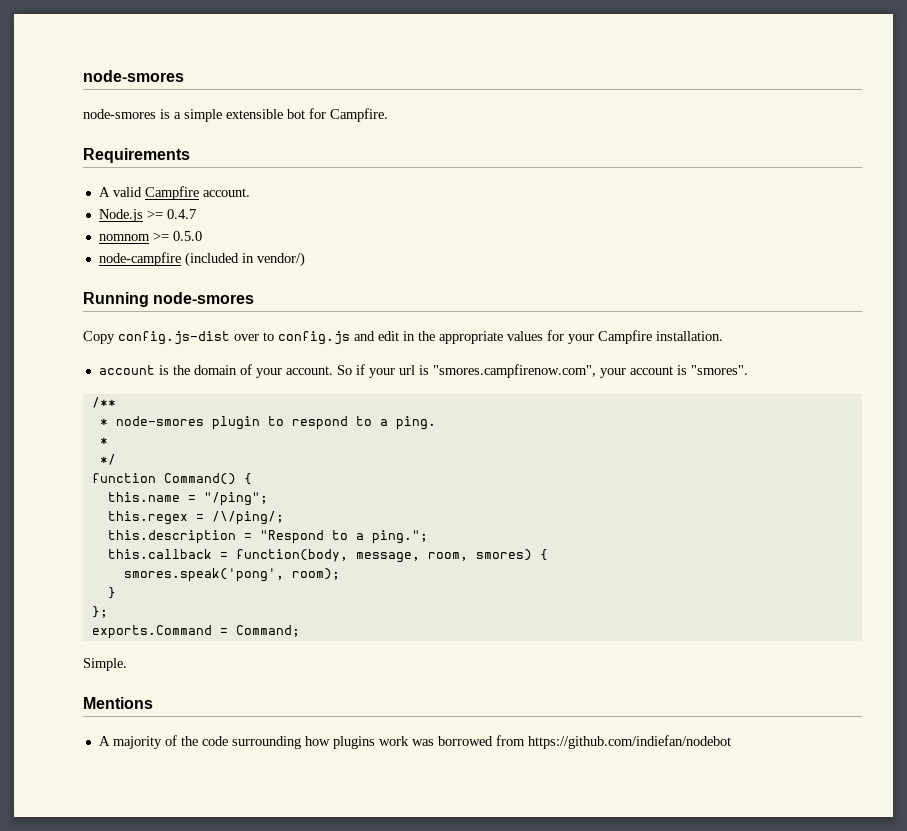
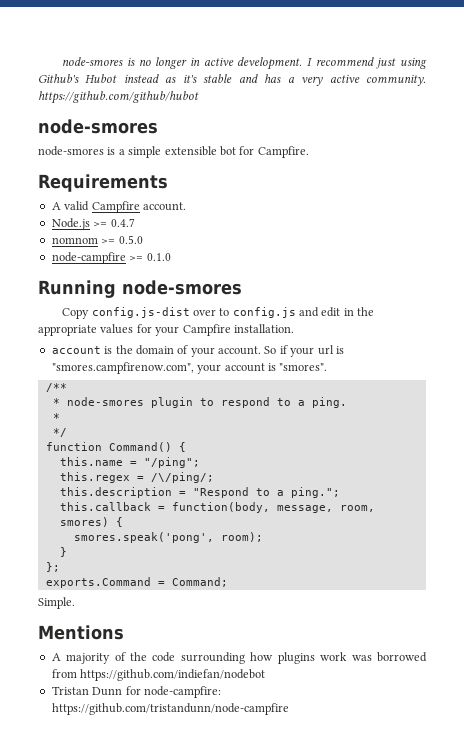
+ node-smores is no longer in active development. I recommend just using Github's Hubot instead as it's stable and has a very active community. https://github.com/github/hubot
- node-campfire (included in vendor/)
+ node-campfire >= 0.1.0
+ Tristan Dunn for node-campfire: https://github.com/tristandunn/node-campfire

